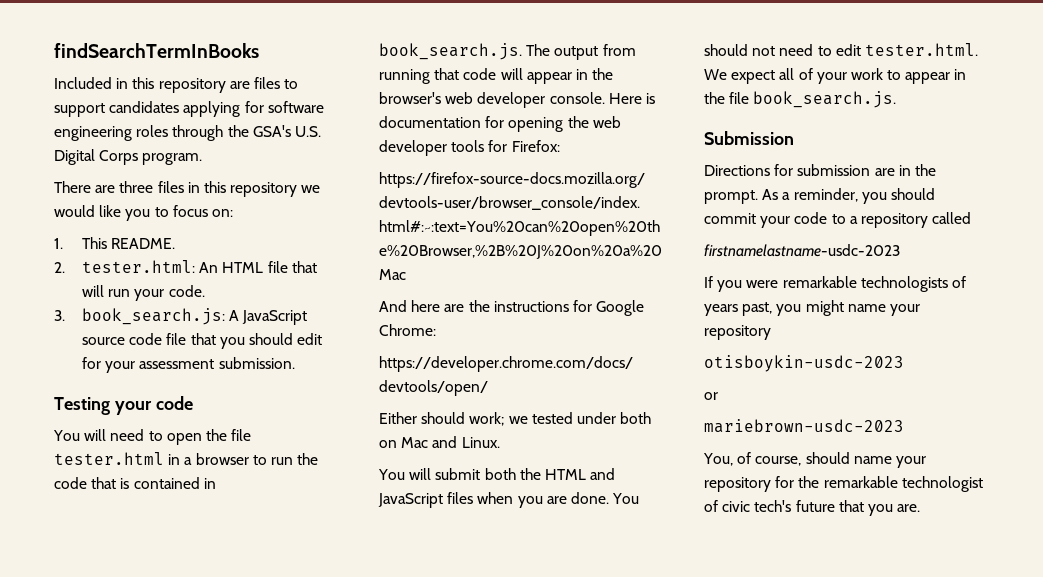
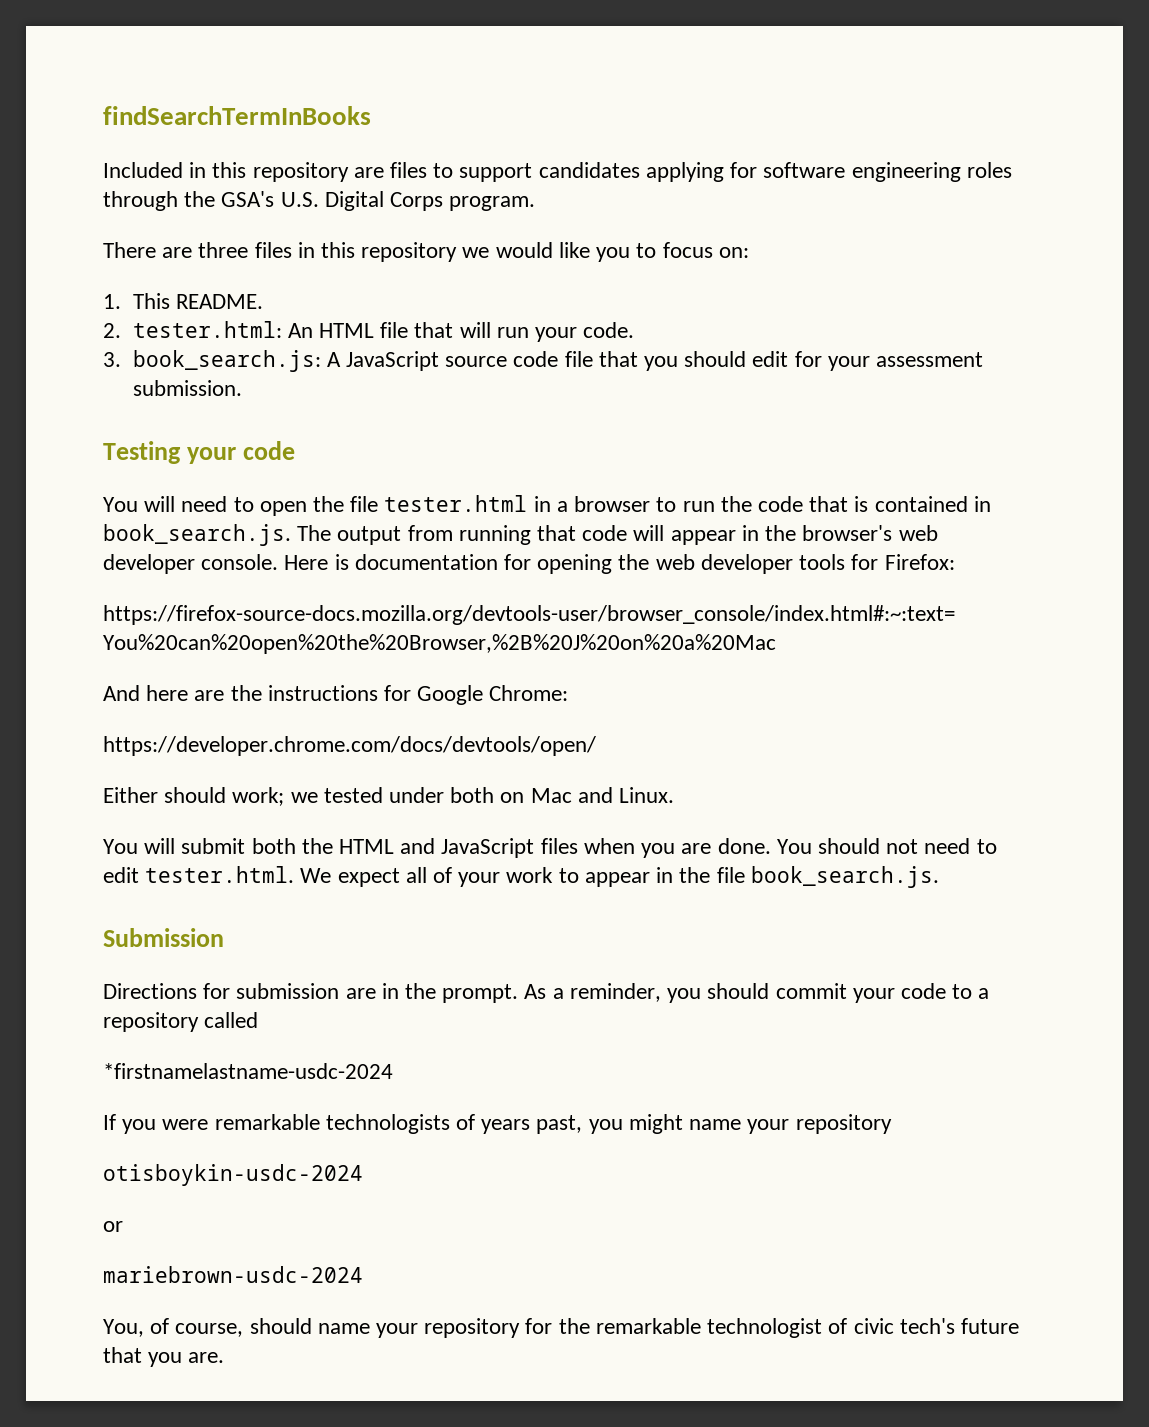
- firstnamelastname-usdc-2023
+ *firstnamelastname-usdc-2024
- otisboykin-usdc-2023
+ otisboykin-usdc-2024
- mariebrown-usdc-2023
+ mariebrown-usdc-2024

